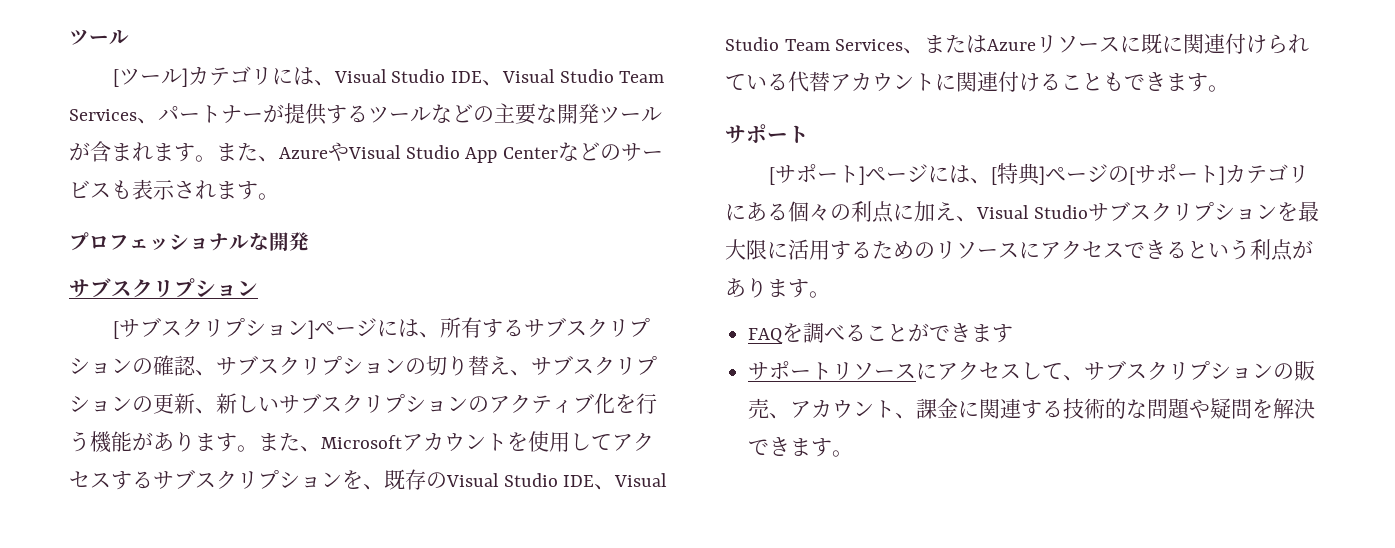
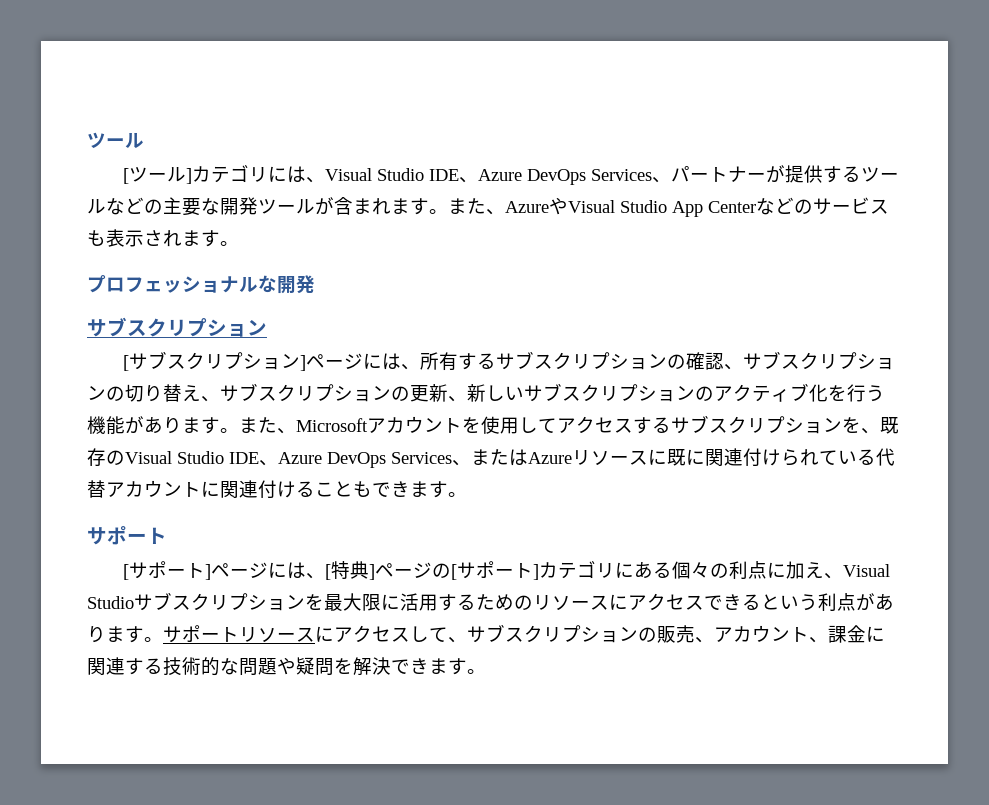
- [ツール]カテゴリには、Visual Studio IDE、Visual Studio Team Services、パートナーが提供するツールなどの主要な開発ツールが含まれます。
+ [ツール]カテゴリには、Visual Studio IDE、Azure DevOps Services、パートナーが提供するツールなどの主要な開発ツールが含まれます。
- また、Microsoftアカウントを使用してアクセスするサブスクリプションを、既存のVisual Studio IDE、Visual Studio Team Services、またはAzureリソースに既に関連付けられている代替アカウントに関連付けることもできます。
+ また、Microsoftアカウントを使用してアクセスするサブスクリプションを、既存のVisual Studio IDE、Azure DevOps Services、またはAzureリソースに既に関連付けられている代替アカウントに関連付けることもできます。
- [サポート]ページには、[特典]ページの[サポート]カテゴリにある個々の利点に加え、Visual Studioサブスクリプションを最大限に活用するためのリソースにアクセスできるという利点があります。
- FAQを調べることができます
- サポートリソースにアクセスして、サブスクリプションの販売、アカウント、課金に関連する技術的な問題や疑問を解決できます。
+ [サポート]ページには、[特典]ページの[サポート]カテゴリにある個々の利点に加え、Visual Studioサブスクリプションを最大限に活用するためのリソースにアクセスできるという利点があります。サポートリソースにアクセスして、サブスクリプションの販売、アカウント、課金に関連する技術的な問題や疑問を解決できます。

